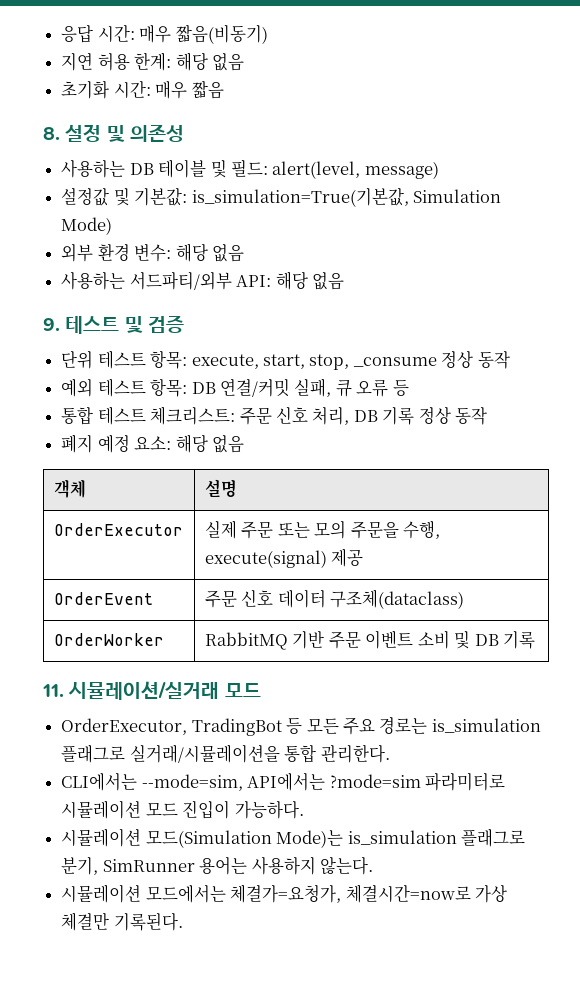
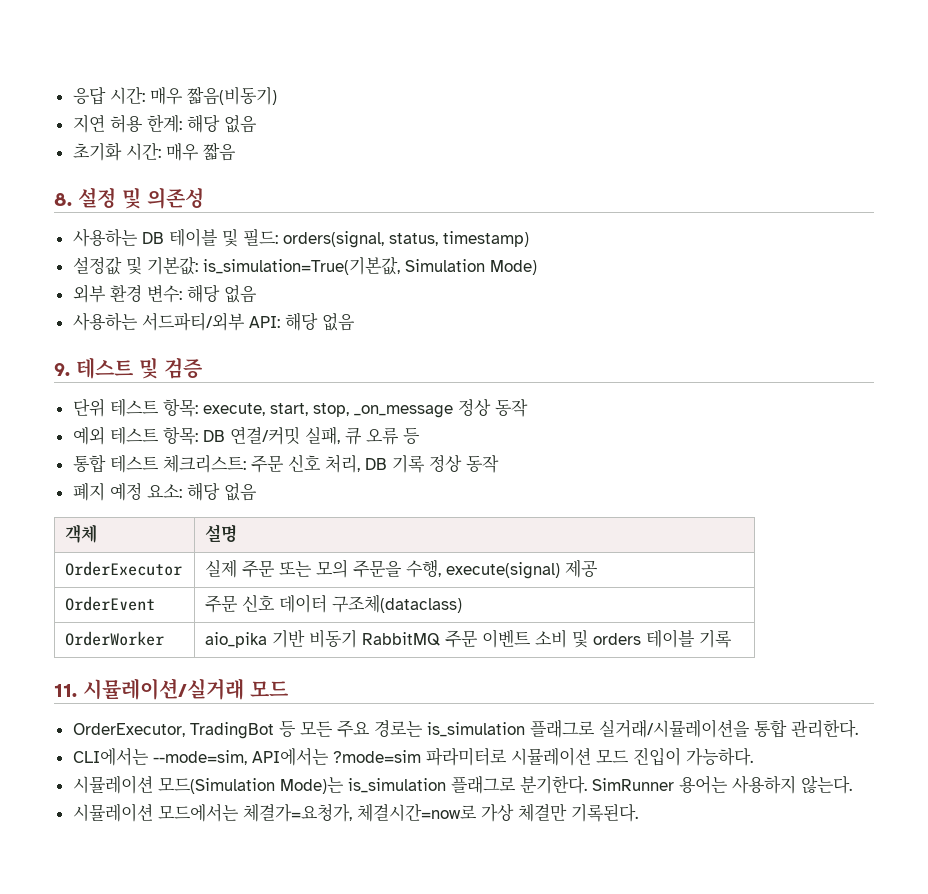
- 사용하는 DB 테이블 및 필드: alert(level, message)
+ 사용하는 DB 테이블 및 필드: orders(signal, status, timestamp)
- 단위 테스트 항목: execute, start, stop, _consume 정상 동작
+ 단위 테스트 항목: execute, start, stop, _on_message 정상 동작
- OrderWorker | RabbitMQ 기반 주문 이벤트 소비 및 DB 기록
+ OrderWorker | aio_pika 기반 비동기 RabbitMQ 주문 이벤트 소비 및 orders 테이블 기록
- 시뮬레이션 모드(Simulation Mode)는 is_simulation 플래그로 분기, SimRunner 용어는 사용하지 않는다.
+ 시뮬레이션 모드(Simulation Mode)는 is_simulation 플래그로 분기한다. SimRunner 용어는 사용하지 않는다.

